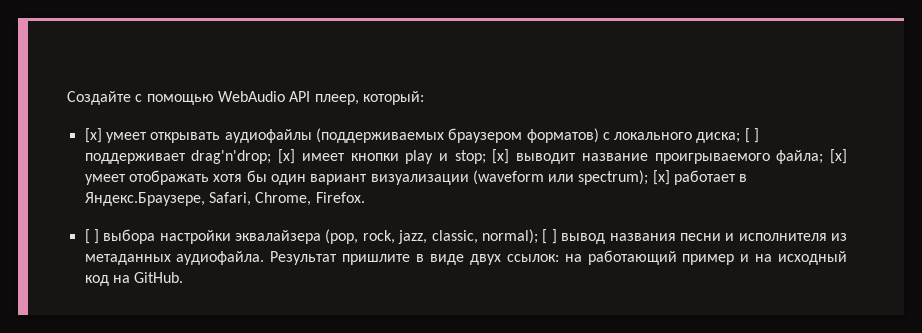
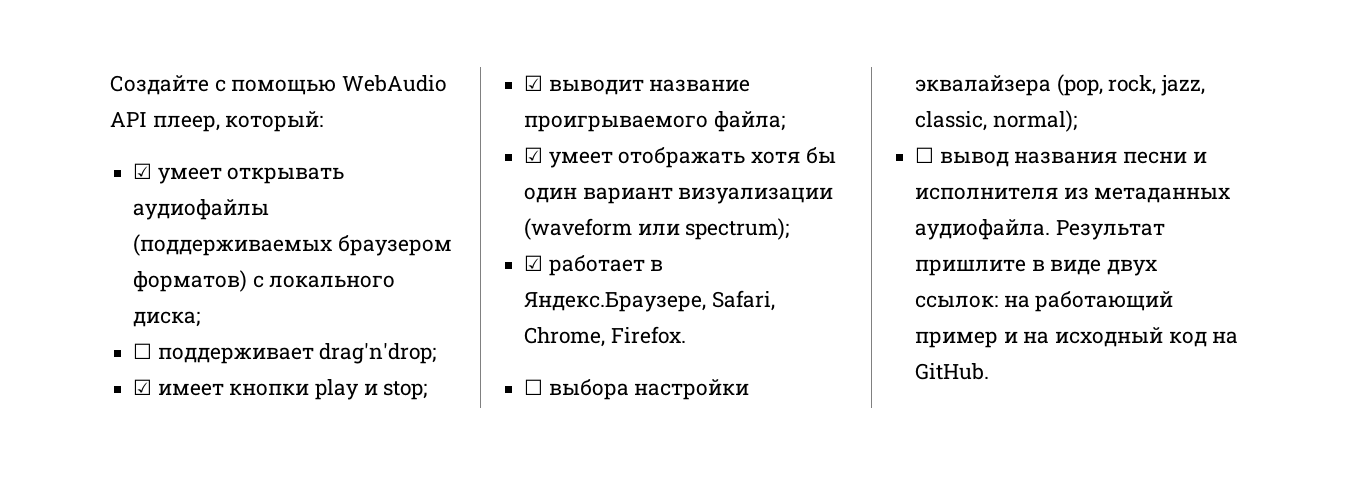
- [x] умеет открывать аудиофайлы (поддерживаемых браузером форматов) с локального диска; [ ] поддерживает drag'n'drop; [x] имеет кнопки play и stop; [x] выводит название проигрываемого файла; [x] умеет отображать хотя бы один вариант визуализации (waveform или spectrum); [x] работает в Яндекс.Браузере, Safari, Chrome, Firefox.
+ ☑ умеет открывать аудиофайлы (поддерживаемых браузером форматов) с локального диска;
+ ☐ поддерживает drag'n'drop;
+ ☑ имеет кнопки play и stop;
+ ☑ выводит название проигрываемого файла;
+ ☑ умеет отображать хотя бы один вариант визуализации (waveform или spectrum);
+ ☑ работает в Яндекс.Браузере, Safari, Chrome, Firefox.
- [ ] выбора настройки эквалайзера (pop, rock, jazz, classic, normal); [ ] вывод названия песни и исполнителя из метаданных аудиофайла.
+ ☐ выбора настройки эквалайзера (pop, rock, jazz, classic, normal);
+ ☐ вывод названия песни и исполнителя из метаданных аудиофайла.

